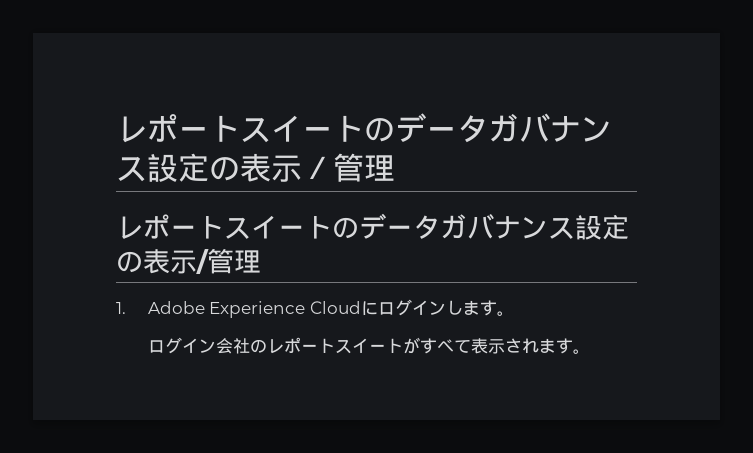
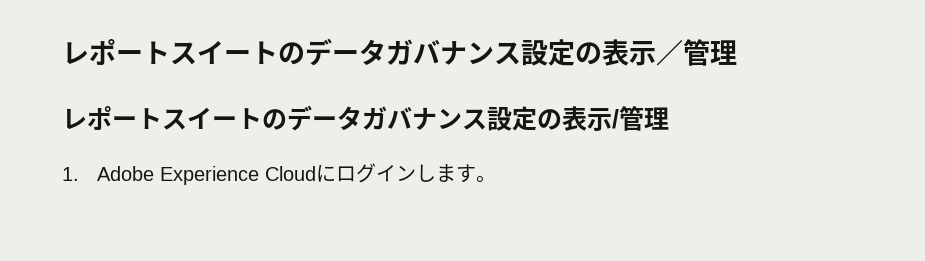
- ログイン会社のレポートスイートがすべて表示されます。

